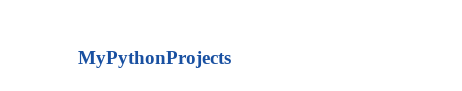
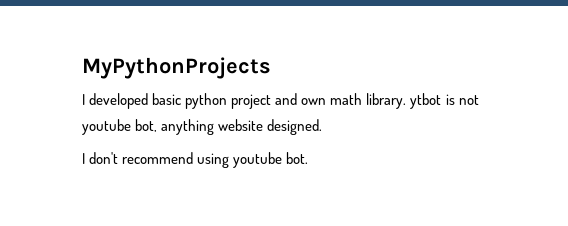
+ I developed basic python project and own math library. ytbot is not youtube bot, anything website designed.
+ I don't recommend using youtube bot.

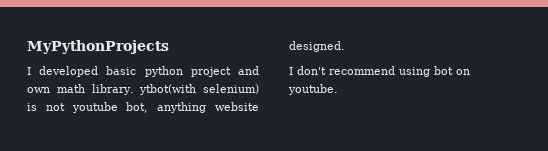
- I developed basic python project and own math library. ytbot is not youtube bot, anything website designed.
+ I developed basic python project and own math library. ytbot(with selenium) is not youtube bot, anything website designed.
- I don't recommend using youtube bot.
+ I don't recommend using bot on youtube.

